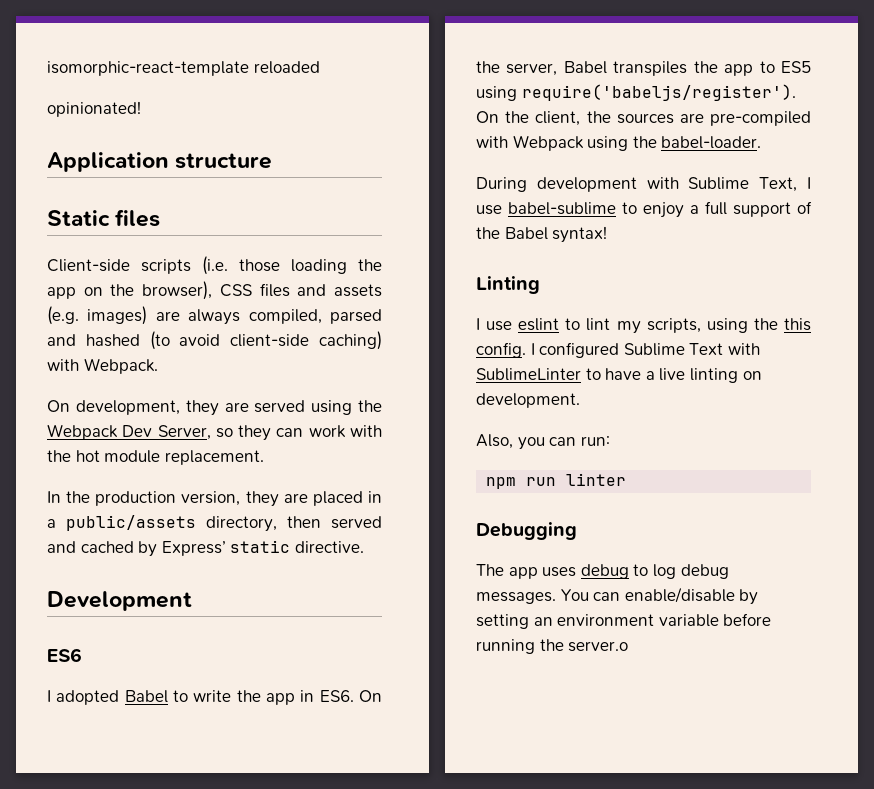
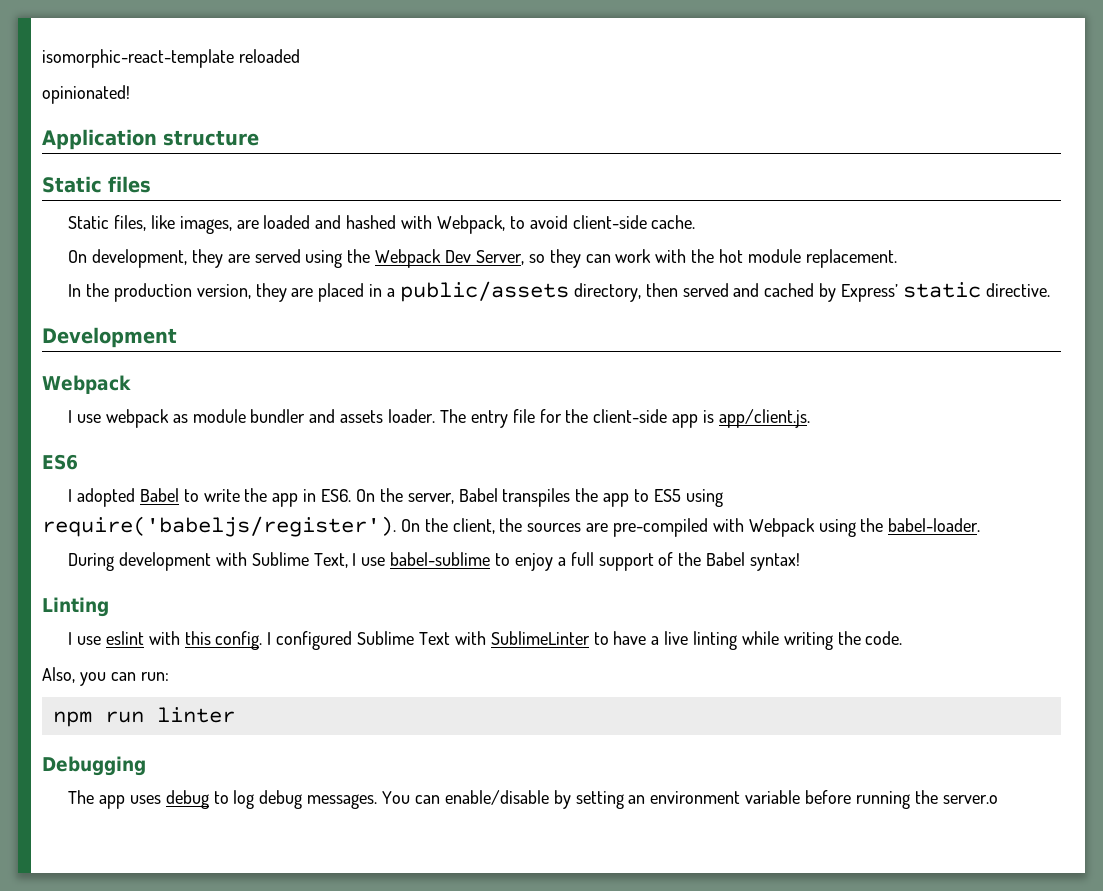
- Client-side scripts (i.e. those loading the app on the browser), CSS files and assets (e.g. images) are always compiled, parsed and hashed (to avoid client-side caching) with Webpack.
+ Static files, like images, are loaded and hashed with Webpack, to avoid client-side cache.
  Development
+ Webpack
+ I use webpack as module bundler and assets loader. The entry file for the client-side app is app/client.js.
- I use eslint to lint my scripts, using the this config.
+ I use eslint with this config.
- I configured Sublime Text with SublimeLinter to have a live linting on development.
+ I configured Sublime Text with SublimeLinter to have a live linting while writing the code.

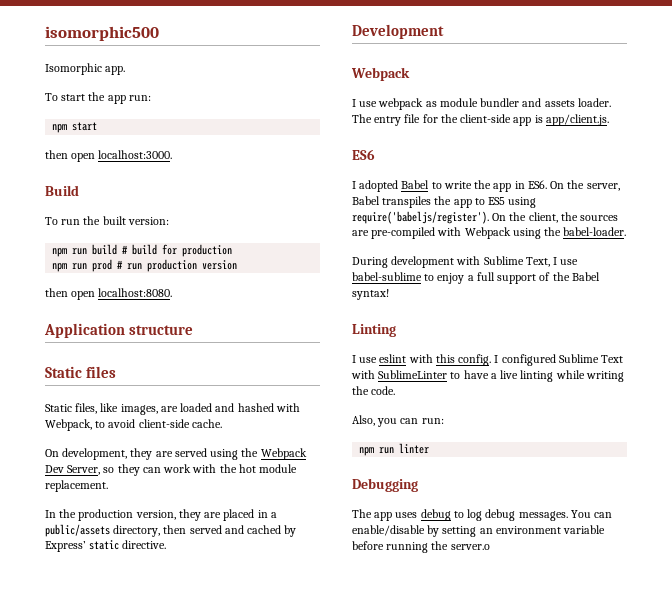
- isomorphic-react-template reloaded
- opinionated!
+ isomorphic500
+ Isomorphic app.
+ To start the app run:
+ npm start
+ then open localhost:3000.
+ Build
+ To run the built version:
+ npm run build # build for production
+ npm run prod # run production version
+ then open localhost:8080.

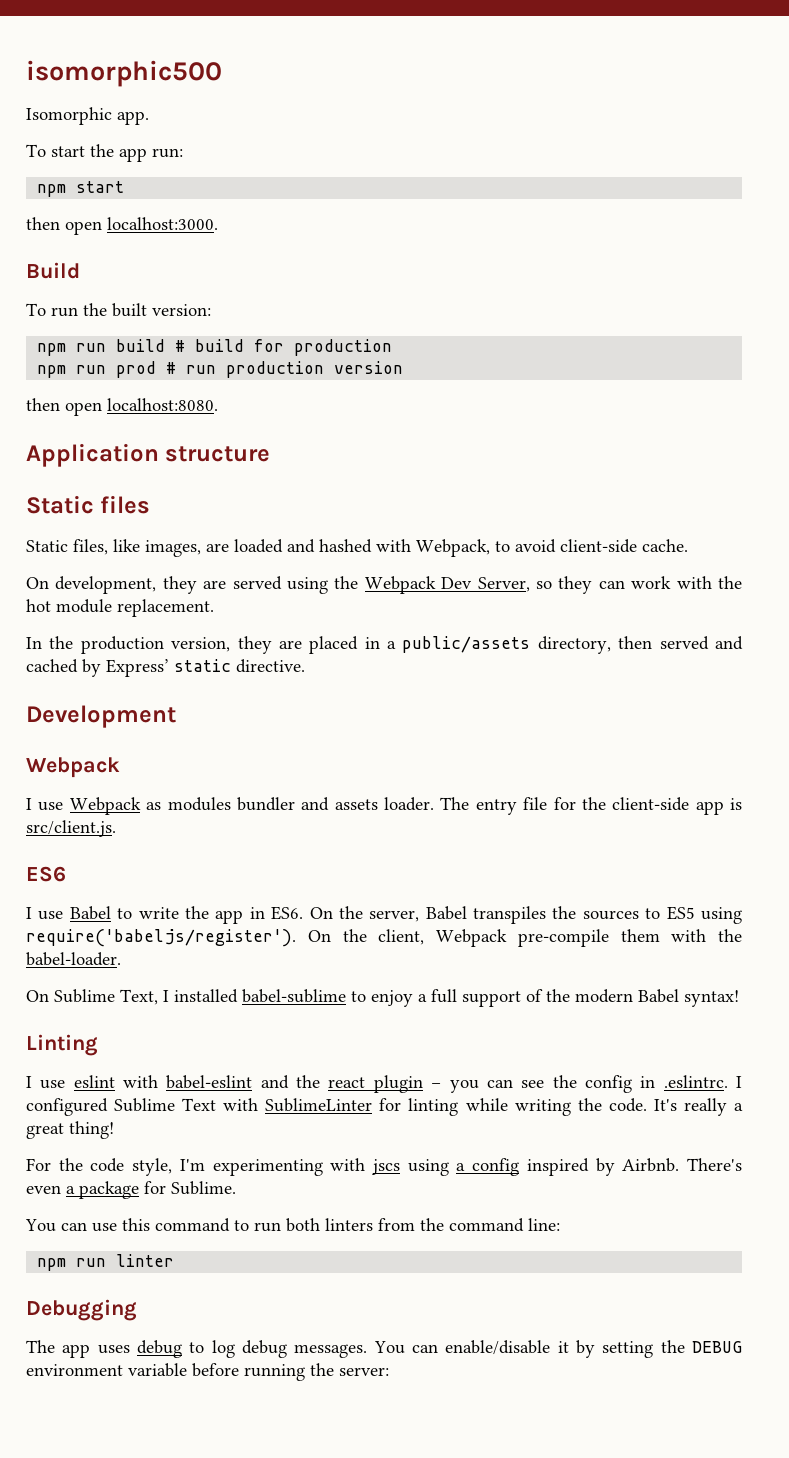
- I use webpack as module bundler and assets loader.
+ I use Webpack as modules bundler and assets loader.
- The entry file for the client-side app is app/client.js.
+ The entry file for the client-side app is src/client.js.
- I adopted Babel to write the app in ES6. On the server, Babel transpiles the app to ES5 using require('babeljs/register').
+ I use Babel to write the app in ES6. On the server, Babel transpiles the sources to ES5 using require('babeljs/register').
- On the client, the sources are pre-compiled with Webpack using the babel-loader.
+ On the client, Webpack pre-compile them with the babel-loader.
- During development with Sublime Text, I use babel-sublime to enjoy a full support of the Babel syntax!
+ On Sublime Text, I installed babel-sublime to enjoy a full support of the modern Babel syntax!
- I use eslint with this config. I configured Sublime Text with SublimeLinter to have a live linting while writing the code.
- Also, you can run:
+ I use eslint with babel-eslint and the react plugin – you can see the config in .eslintrc. I configured Sublime Text with SublimeLinter for linting while writing the code. It's really a great thing!
+ For the code style, I'm experimenting with jscs using a config inspired by Airbnb. There's even a package for Sublime.
+ You can use this command to run both linters from the command line:
- You can enable/disable by setting an environment variable before running the server.o
+ You can enable/disable it by setting the DEBUG environment variable before running the server:

